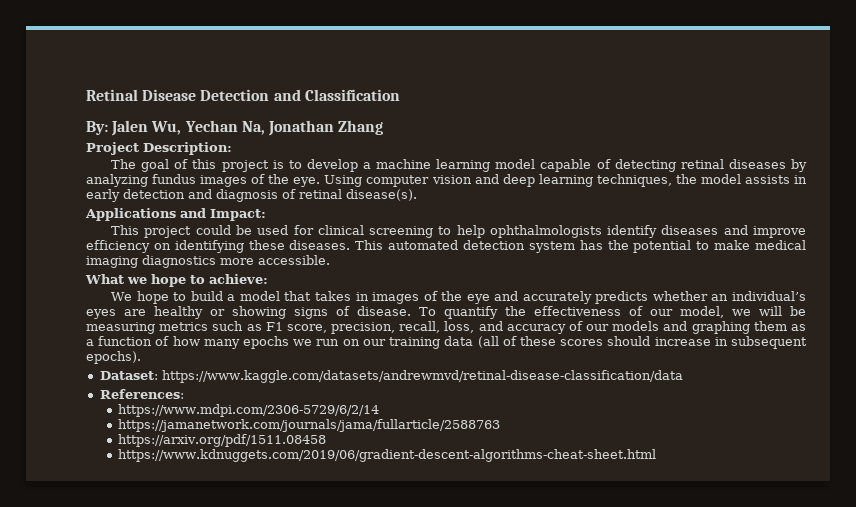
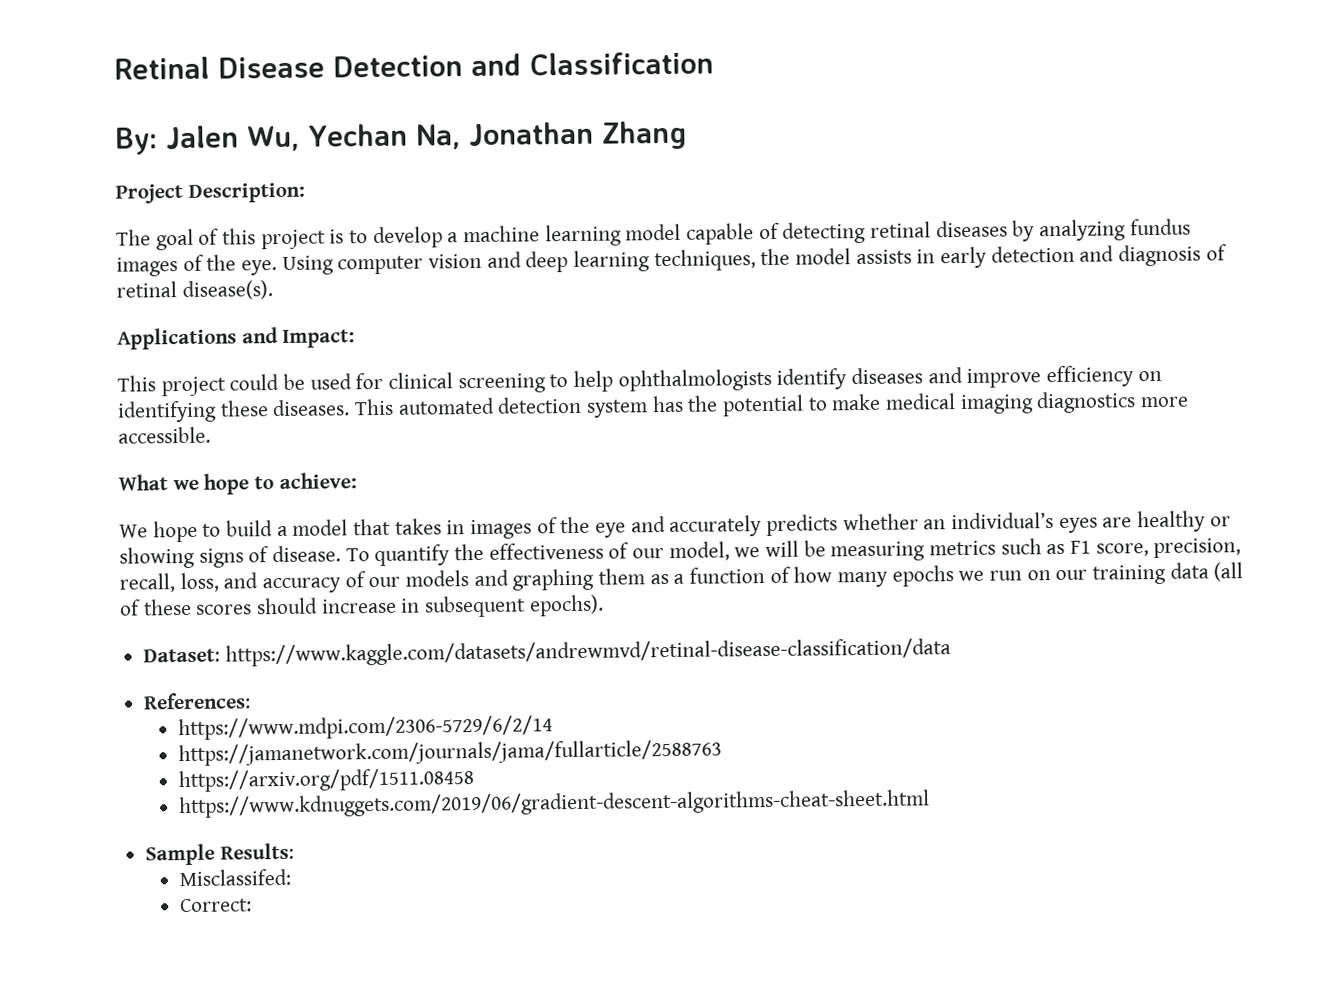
+ Sample Results:
+ Misclassifed:
+ Correct:

